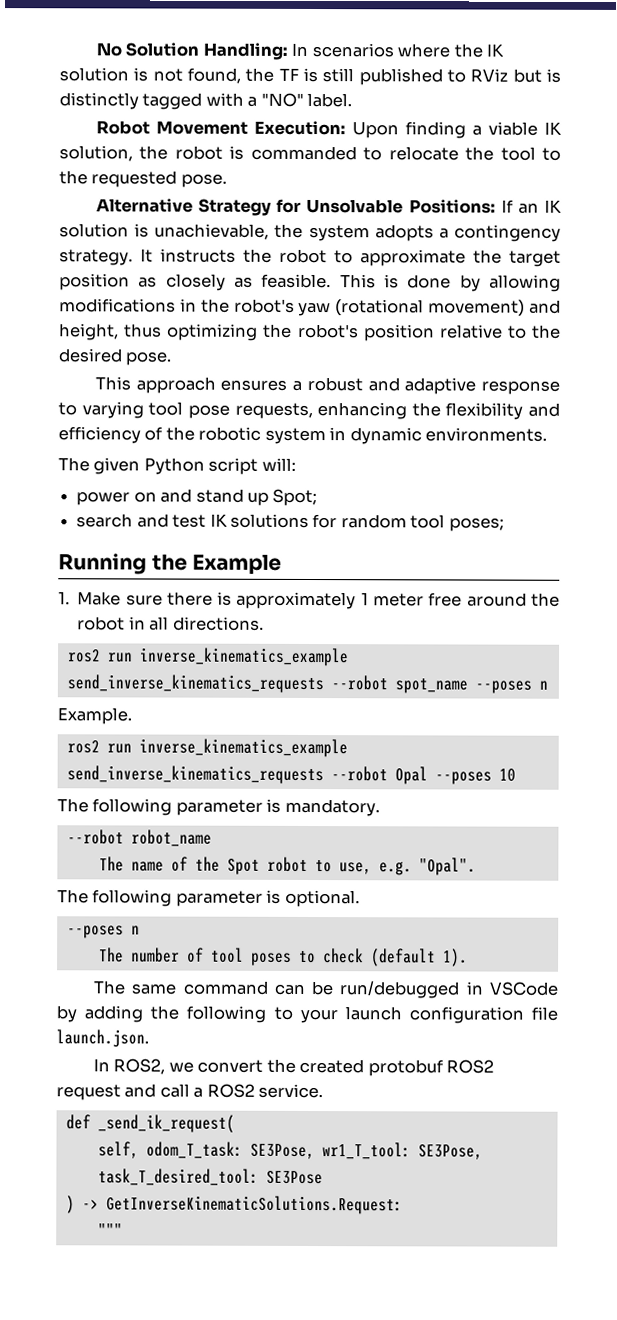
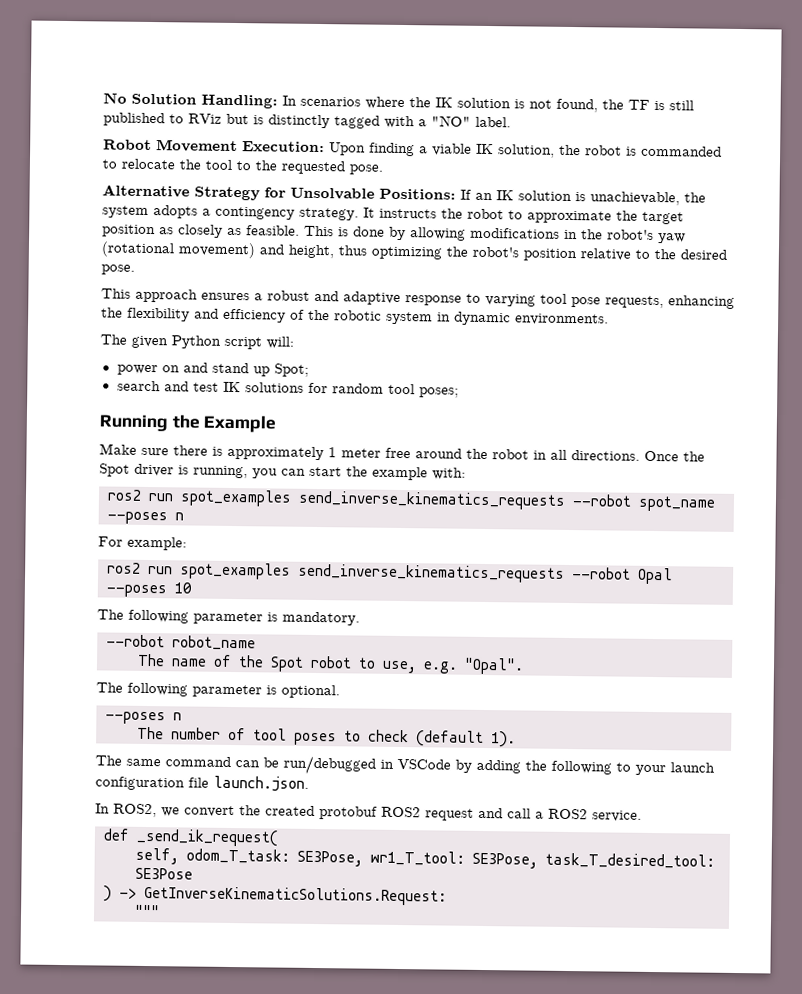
- 1. Make sure there is approximately 1 meter free around the robot in all directions.
- ros2 run inverse_kinematics_example send_inverse_kinematics_requests --robot spot_name --poses n
+ Make sure there is approximately 1 meter free around the robot in all directions. Once the Spot driver is running, you can start the example with:
+ ros2 run spot_examples send_inverse_kinematics_requests --robot spot_name --poses n
- Example.
- ros2 run inverse_kinematics_example send_inverse_kinematics_requests --robot Opal --poses 10
+ For example:
+ ros2 run spot_examples send_inverse_kinematics_requests --robot Opal --poses 10

